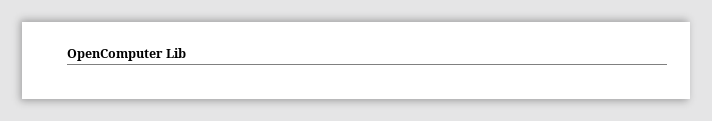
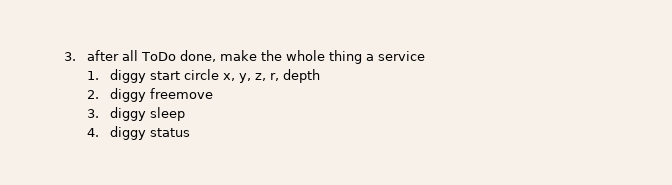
- OpenComputer Lib
+ 3. after all ToDo done, make the whole thing a service
+ 1. diggy start circle x, y, z, r, depth
+ 2. diggy freemove
+ 3. diggy sleep
+ 4. diggy status

